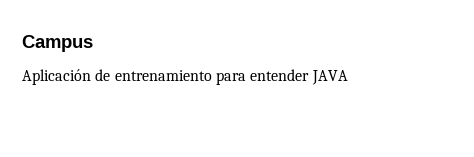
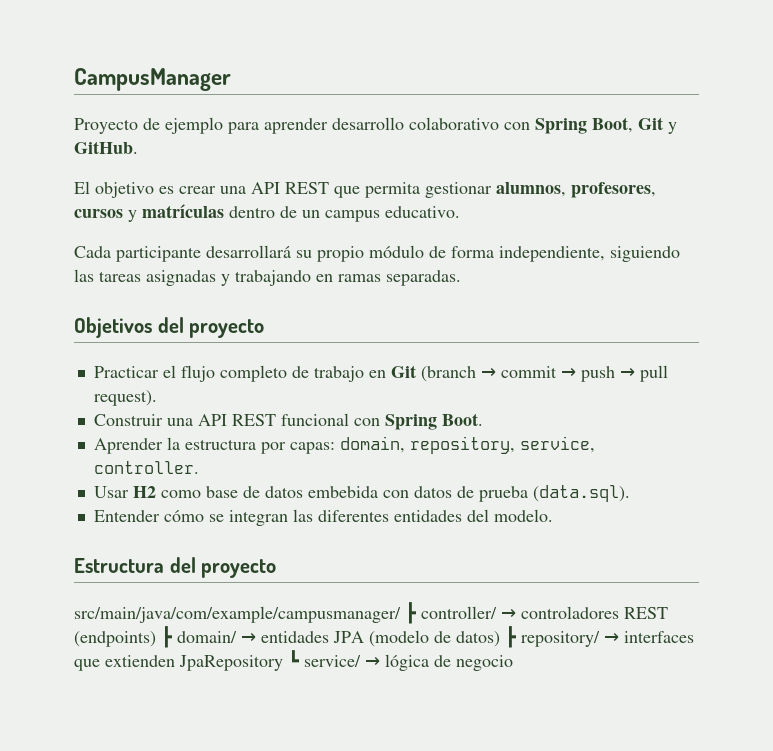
- Campus
- Aplicación de entrenamiento para entender JAVA
+ CampusManager
+ Proyecto de ejemplo para aprender desarrollo colaborativo con Spring Boot, Git y GitHub.
+ El objetivo es crear una API REST que permita gestionar alumnos, profesores, cursos y matrículas dentro de un campus educativo.
+ Cada participante desarrollará su propio módulo de forma independiente, siguiendo las tareas asignadas y trabajando en ramas separadas.
+ Objetivos del proyecto
+ Practicar el flujo completo de trabajo en Git (branch → commit → push → pull request).
+ Construir una API REST funcional con Spring Boot.
+ Aprender la estructura por capas: domain, repository, service, controller.
+ Usar H2 como base de datos embebida con datos de prueba (data.sql).
+ Entender cómo se integran las diferentes entidades del modelo.
+ Estructura del proyecto
+ src/main/java/com/example/campusmanager/ ┣ controller/ → controladores REST (endpoints) ┣ domain/ → entidades JPA (modelo de datos) ┣ repository/ → interfaces que extienden JpaRepository ┗ service/ → lógica de negocio

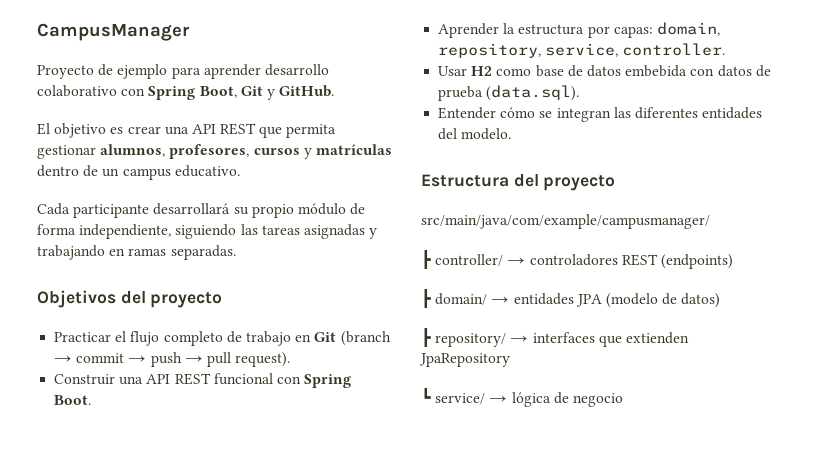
- src/main/java/com/example/campusmanager/ ┣ controller/ → controladores REST (endpoints) ┣ domain/ → entidades JPA (modelo de datos) ┣ repository/ → interfaces que extienden JpaRepository ┗ service/ → lógica de negocio
+ src/main/java/com/example/campusmanager/
+ ┣ controller/ → controladores REST (endpoints)
+ ┣ domain/ → entidades JPA (modelo de datos)
+ ┣ repository/ → interfaces que extienden JpaRepository
+ ┗ service/ → lógica de negocio

